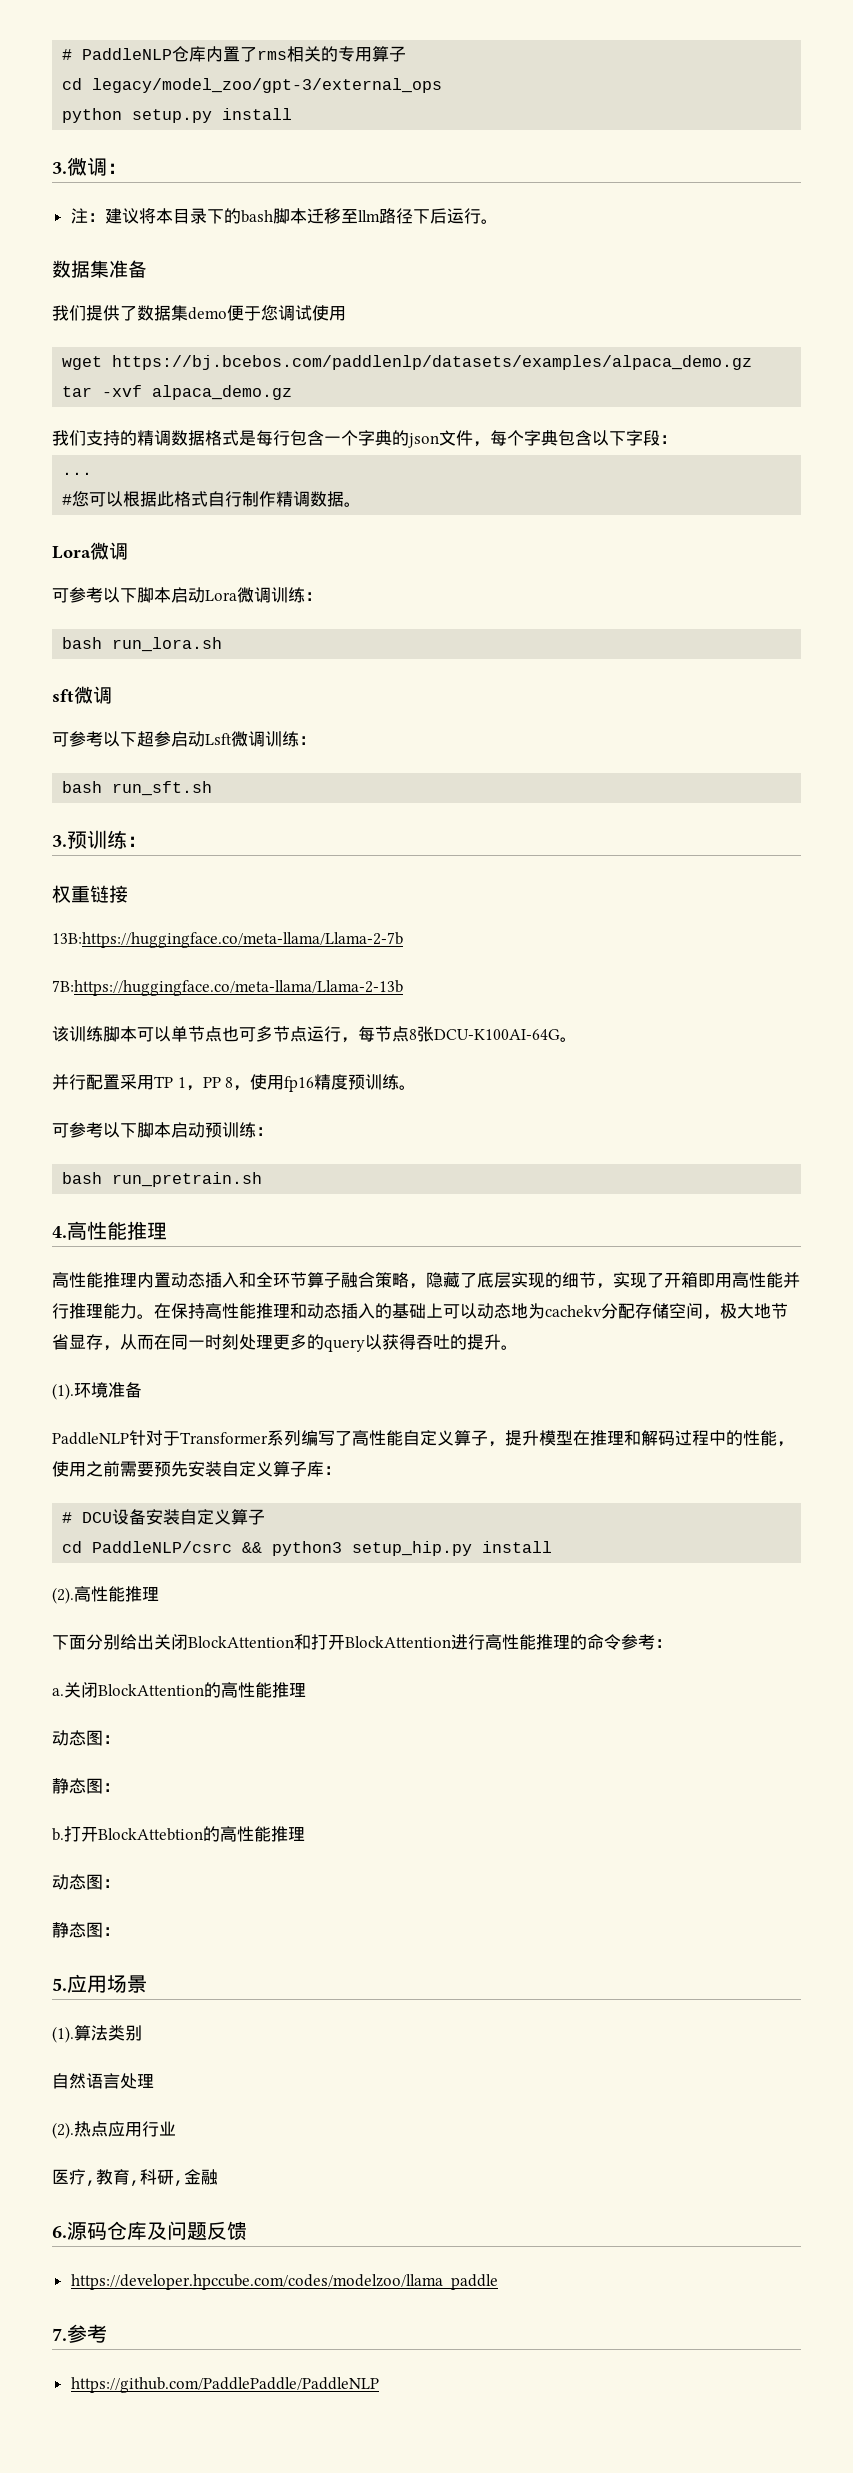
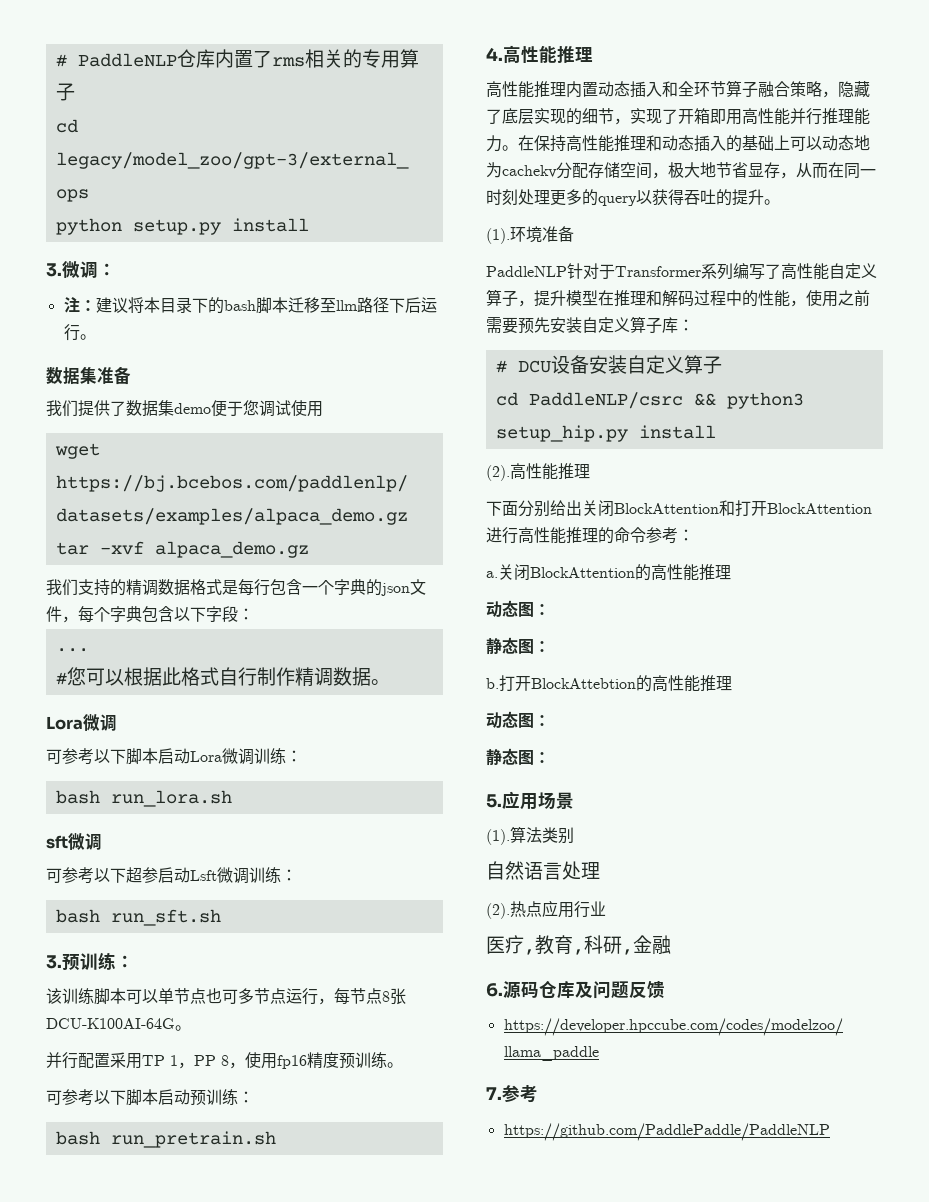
- 权重链接
- 13B:https://huggingface.co/meta-llama/Llama-2-7b
- 7B:https://huggingface.co/meta-llama/Llama-2-13b

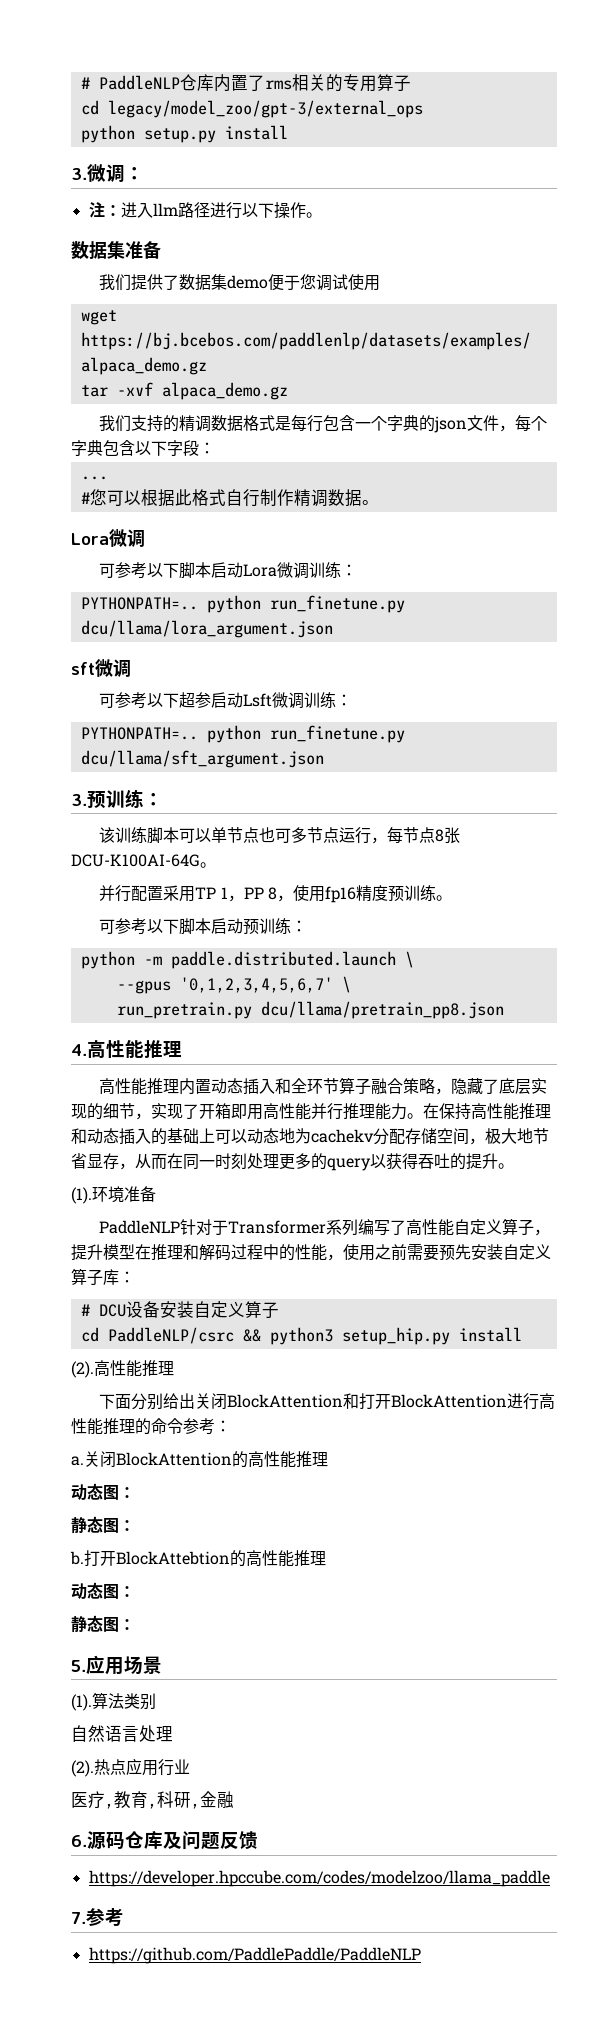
- 注：建议将本目录下的bash脚本迁移至llm路径下后运行。
+ 注：进入llm路径进行以下操作。
- bash run_lora.sh
+ PYTHONPATH=.. python run_finetune.py dcu/llama/lora_argument.json
- bash run_sft.sh
+ PYTHONPATH=.. python run_finetune.py dcu/llama/sft_argument.json
- bash run_pretrain.sh
+ python -m paddle.distributed.launch \
+ --gpus '0,1,2,3,4,5,6,7' \
+ run_pretrain.py dcu/llama/pretrain_pp8.json

